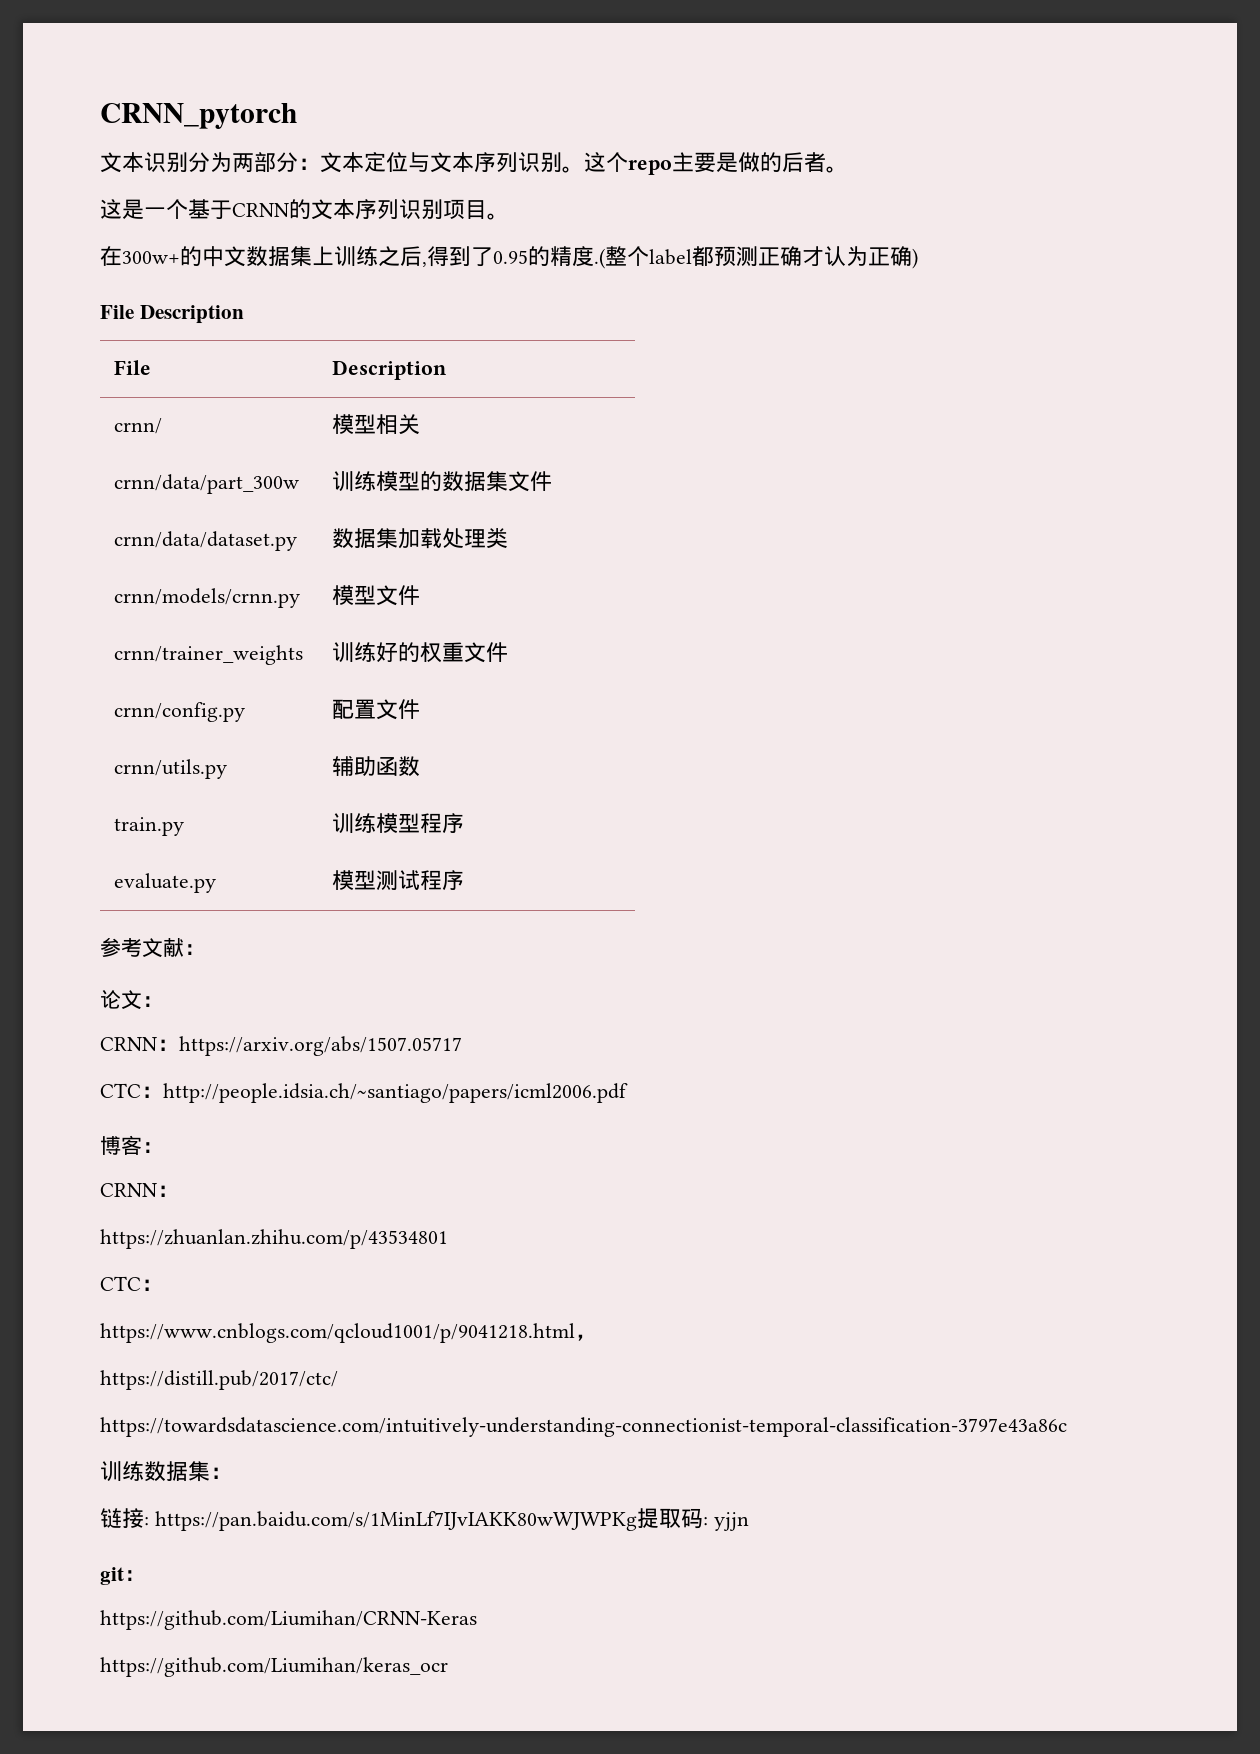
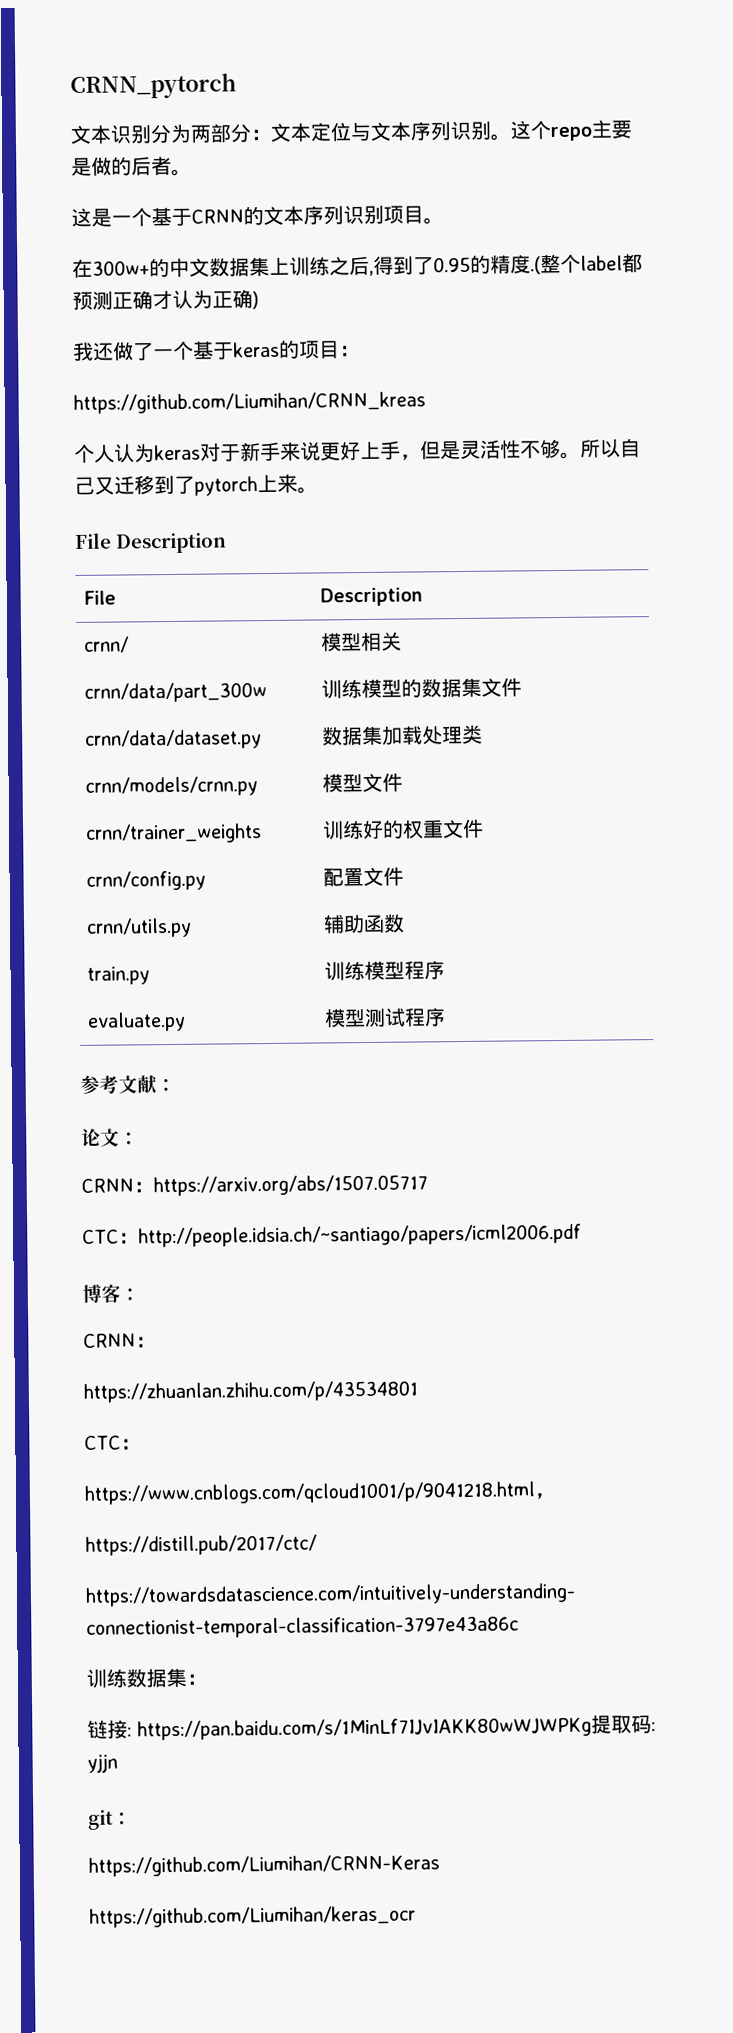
+ 我还做了一个基于keras的项目：
+ https://github.com/Liumihan/CRNN_kreas
+ 个人认为keras对于新手来说更好上手，但是灵活性不够。所以自己又迁移到了pytorch上来。

